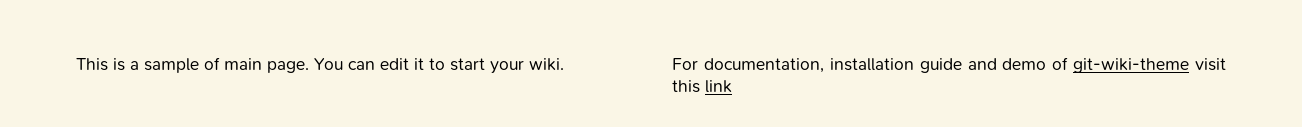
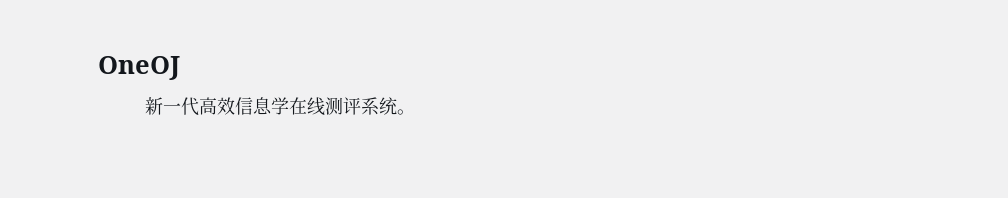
- This is a sample of main page. You can edit it to start your wiki.
- For documentation, installation guide and demo of git-wiki-theme visit this link
+ OneOJ
+ 新一代高效信息学在线测评系统。

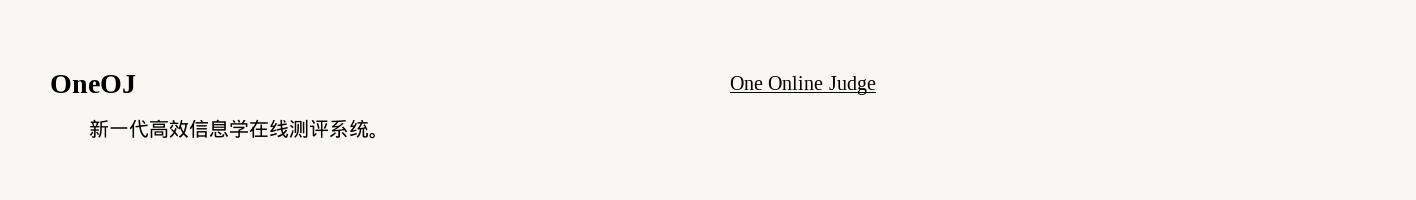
+ One Online Judge

